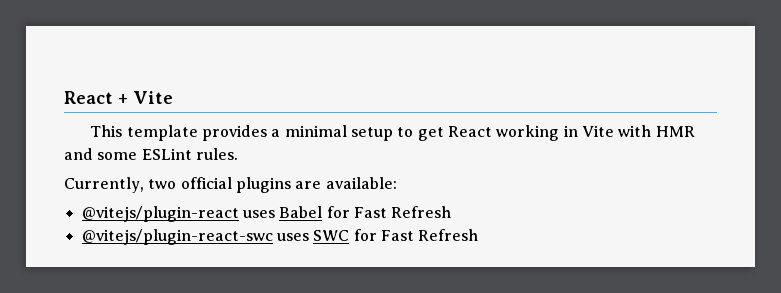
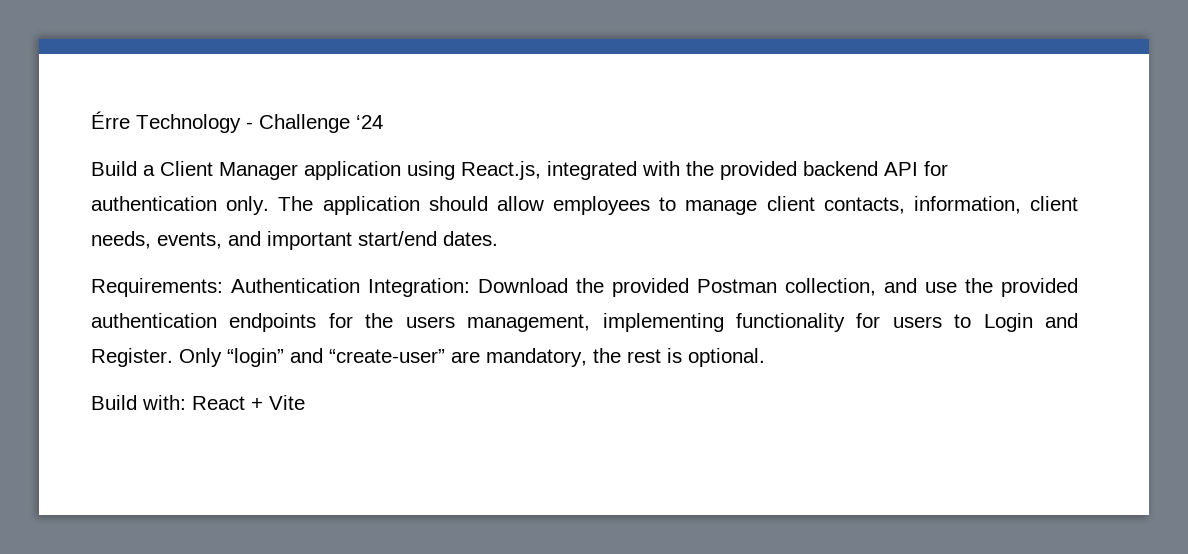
- React + Vite
- This template provides a minimal setup to get React working in Vite with HMR and some ESLint rules.
- Currently, two official plugins are available:
- @vitejs/plugin-react uses Babel for Fast Refresh
- @vitejs/plugin-react-swc uses SWC for Fast Refresh
+ Érre Technology - Challenge ‘24
+ Build a Client Manager application using React.js, integrated with the provided backend API for authentication only. The application should allow employees to manage client contacts, information, client needs, events, and important start/end dates.
+ Requirements: Authentication Integration: Download the provided Postman collection, and use the provided authentication endpoints for the users management, implementing functionality for users to Login and Register. Only “login” and “create-user” are mandatory, the rest is optional.
+ Build with: React + Vite

